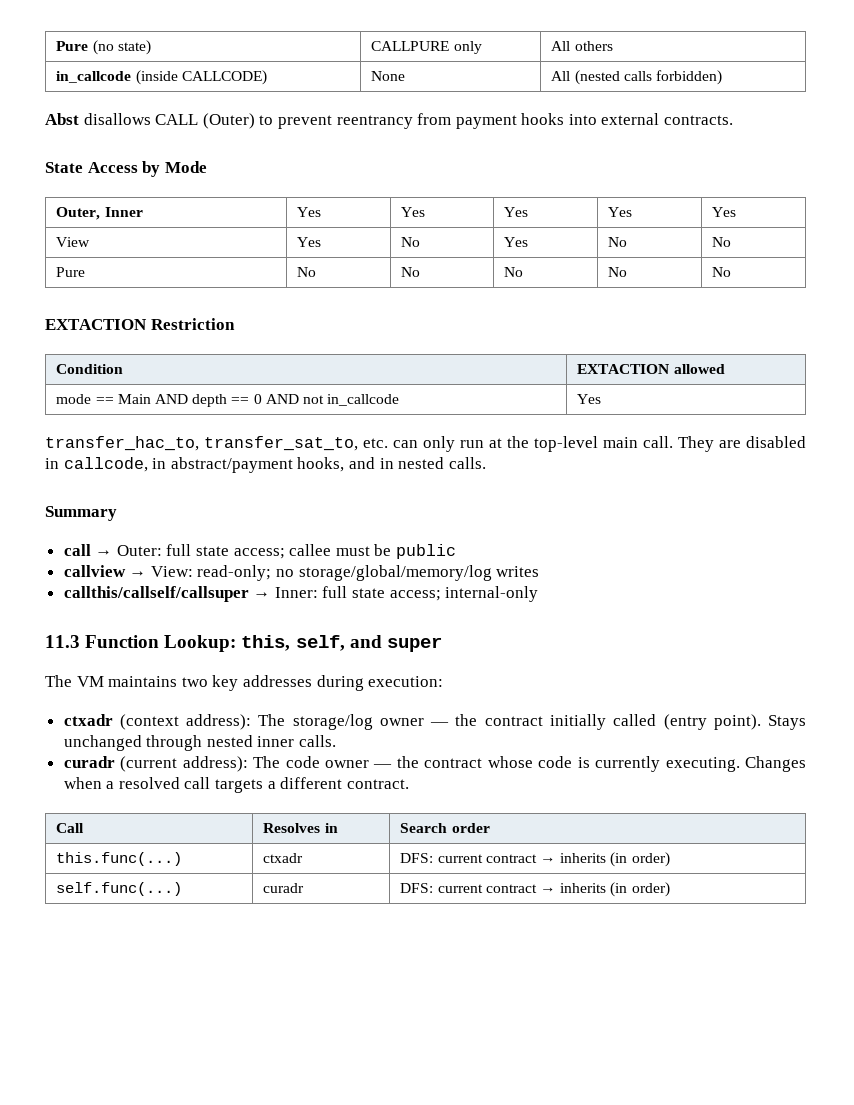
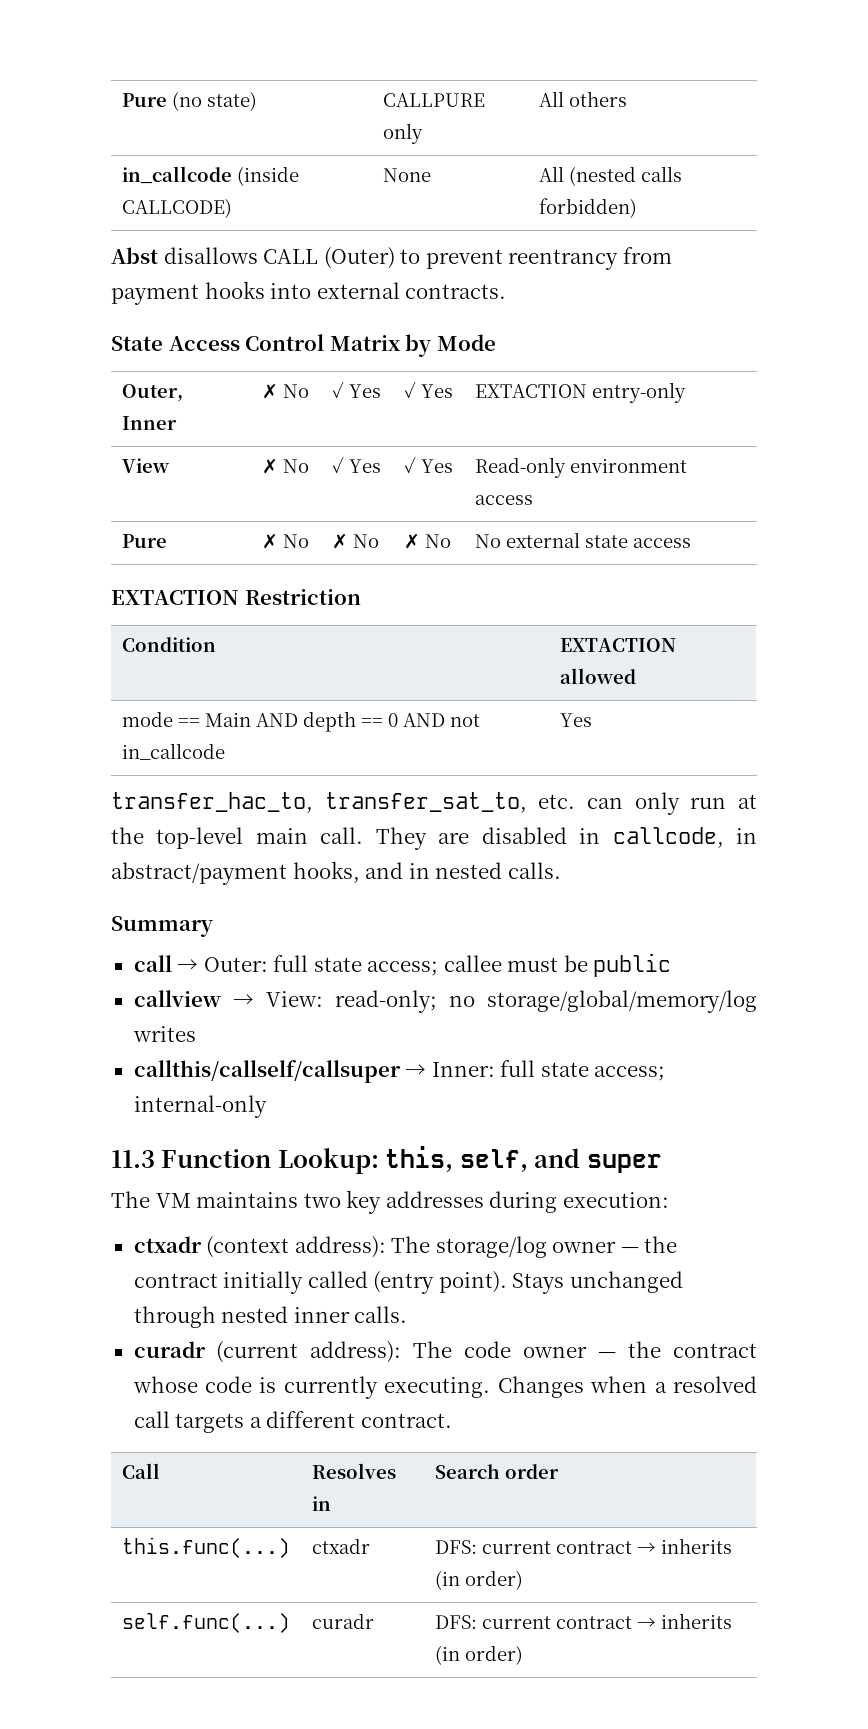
- State Access by Mode
+ State Access Control Matrix by Mode
- Outer, Inner | Yes | Yes | Yes | Yes | Yes
- View | Yes | No | Yes | No | No
- Pure | No | No | No | No | No
+ Outer, Inner | ✗ No | ✓ Yes | ✓ Yes | EXTACTION entry-only
+ View | ✗ No | ✓ Yes | ✓ Yes | Read-only environment access
+ Pure | ✗ No | ✗ No | ✗ No | No external state access

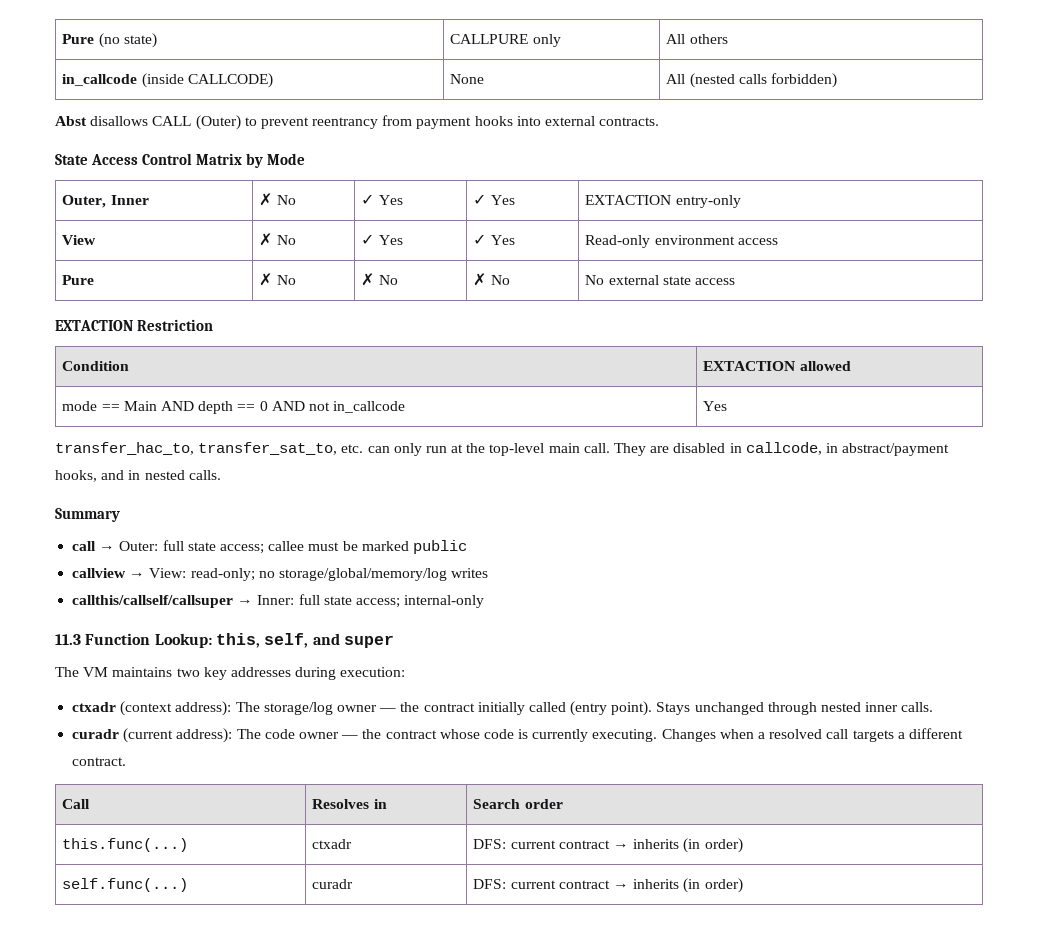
- call → Outer: full state access; callee must be public
+ call → Outer: full state access; callee must be marked public

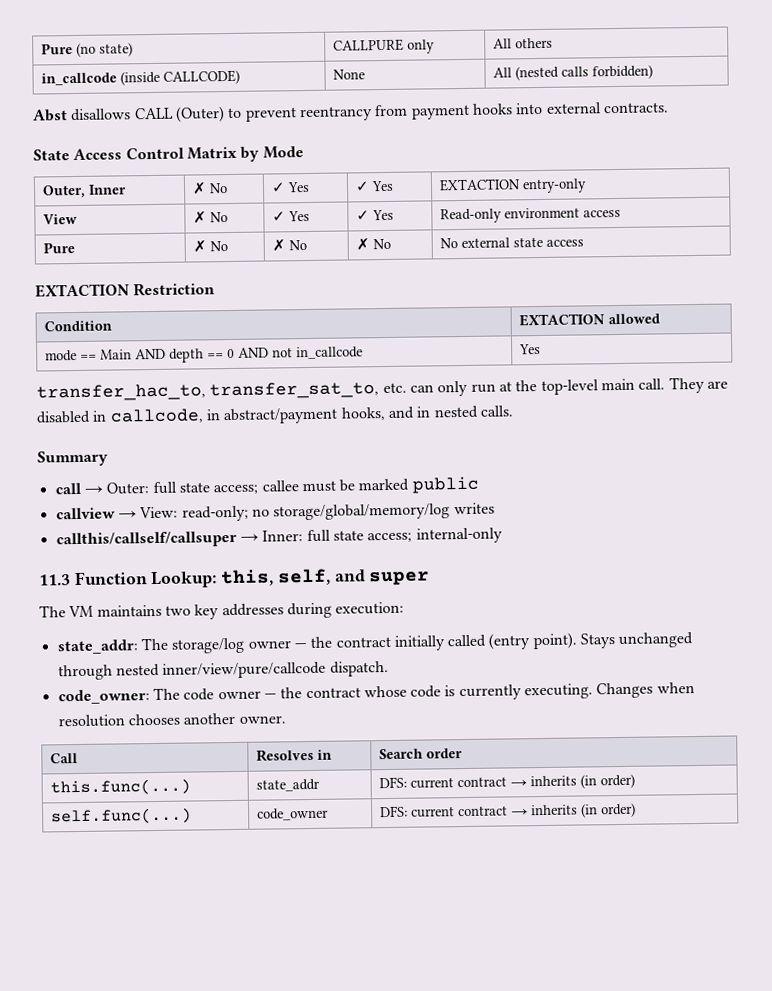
- ctxadr (context address): The storage/log owner — the contract initially called (entry point).
+ state_addr: The storage/log owner — the contract initially called (entry point).
- Stays unchanged through nested inner calls.
- curadr (current address): The code owner — the contract whose code is currently executing.
+ Stays unchanged through nested inner/view/pure/callcode dispatch.
+ code_owner: The code owner — the contract whose code is currently executing.
- Changes when a resolved call targets a different contract.
+ Changes when resolution chooses another owner.
- this.func(...) | ctxadr | DFS: current contract → inherits (in order)
+ this.func(...) | state_addr | DFS: current contract → inherits (in order)
- self.func(...) | curadr | DFS: current contract → inherits (in order)
+ self.func(...) | code_owner | DFS: current contract → inherits (in order)

